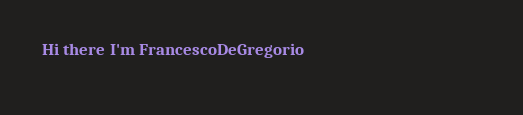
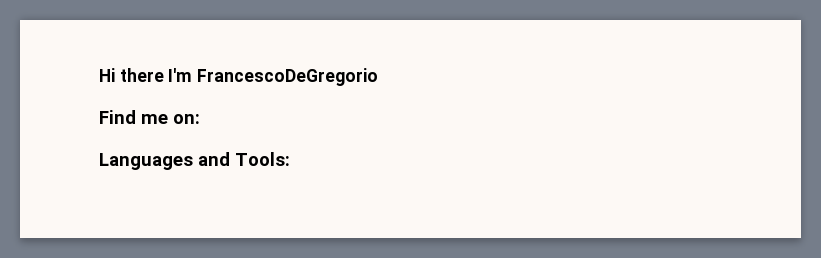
+ Find me on:
+ Languages and Tools:

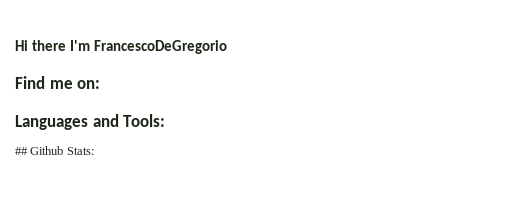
+ ## Github Stats:

